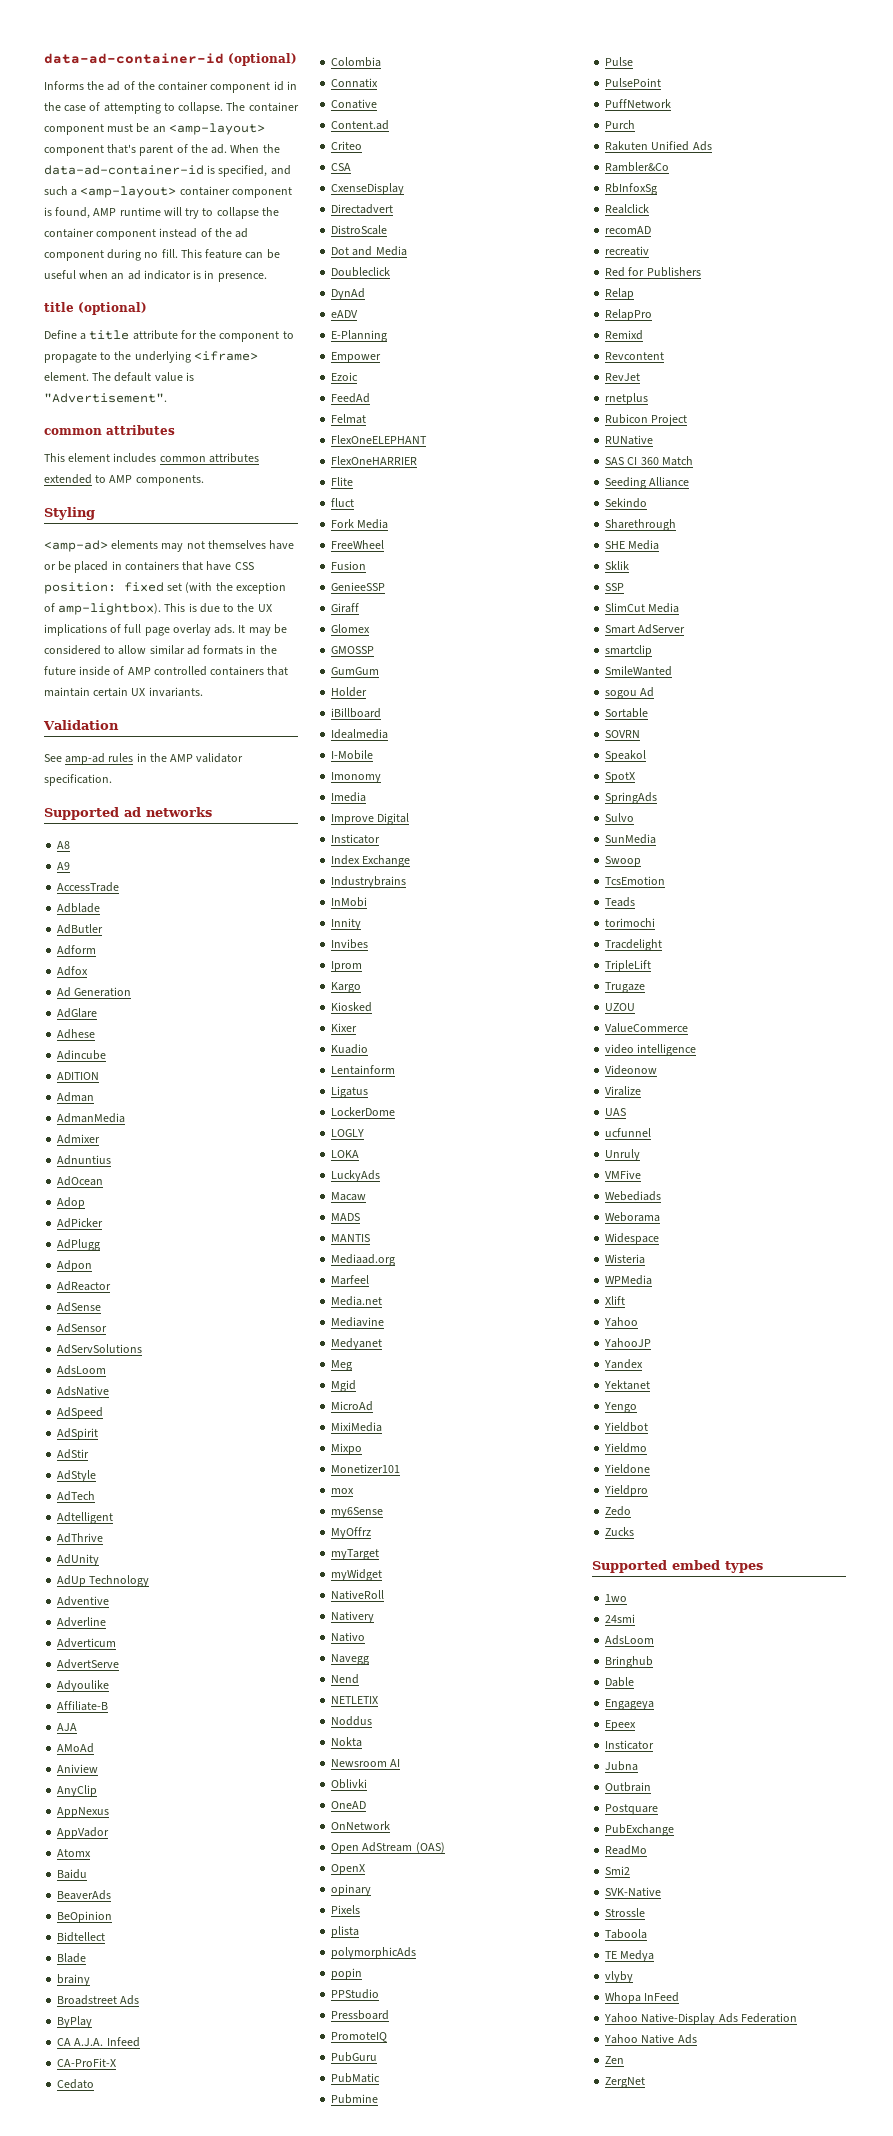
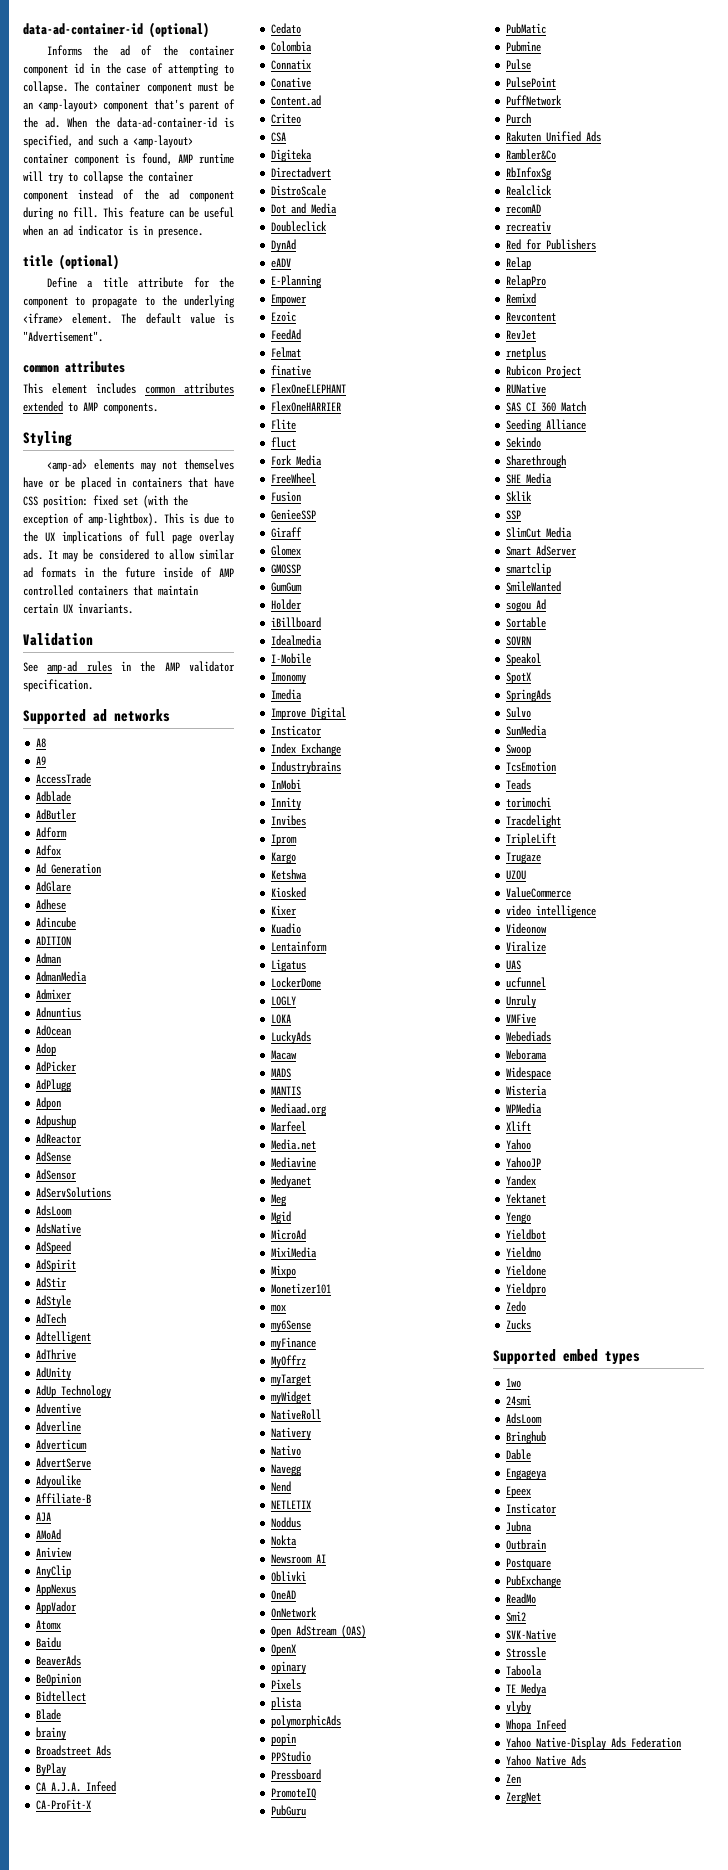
+ Adpushup
- CxenseDisplay
+ Digiteka
+ finative
+ Ketshwa
+ myFinance

